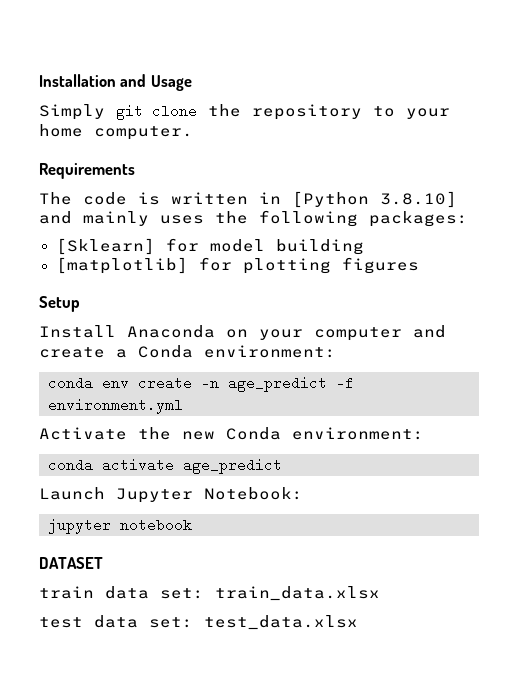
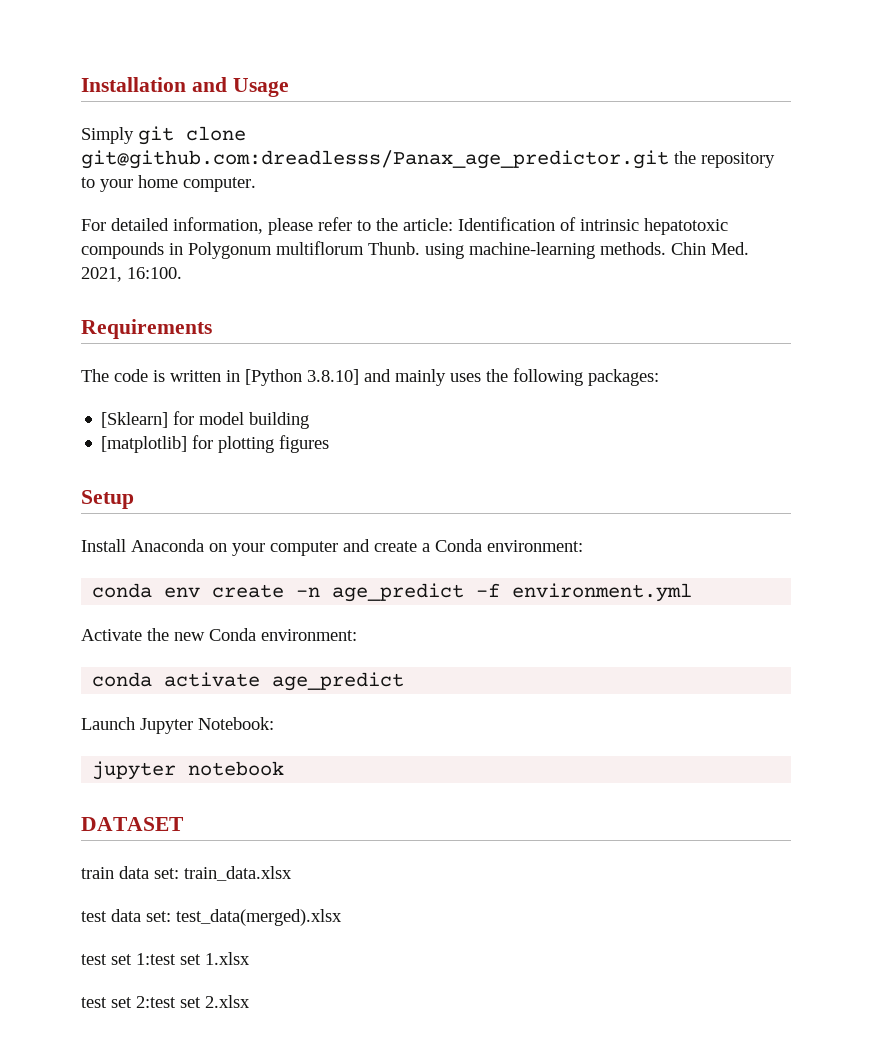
- Simply git clone the repository to your home computer.
+ Simply git clone git@github.com:dreadlesss/Panax_age_predictor.git the repository to your home computer.
+ For detailed information, please refer to the article: Identification of intrinsic hepatotoxic compounds in Polygonum multiflorum Thunb. using machine-learning methods. Chin Med. 2021, 16:100.
- test data set: test_data.xlsx
+ test data set: test_data(merged).xlsx
+ test set 1:test set 1.xlsx
+ test set 2:test set 2.xlsx

